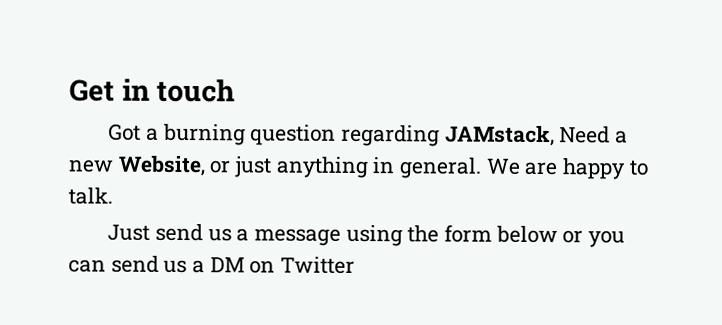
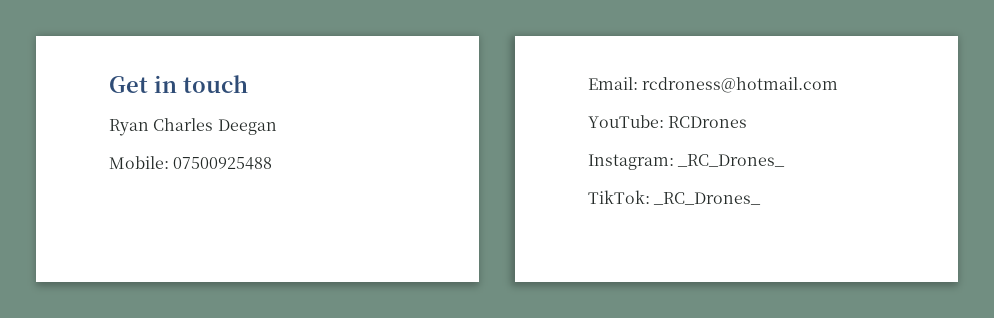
- Got a burning question regarding JAMstack, Need a new Website, or just anything in general. We are happy to talk.
- Just send us a message using the form below or you can send us a DM on Twitter
+ Ryan Charles Deegan
+ Mobile: 07500925488
+ Email: rcdroness@hotmail.com
+ YouTube: RCDrones
+ Instagram: _RC_Drones_
+ TikTok: _RC_Drones_

